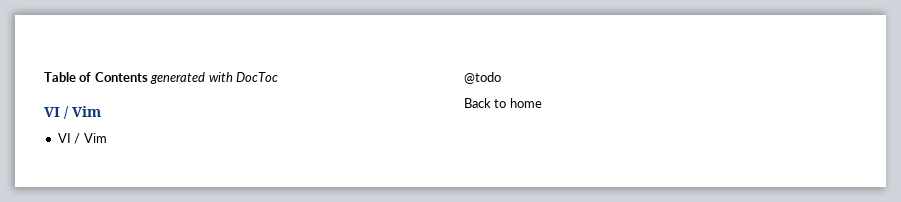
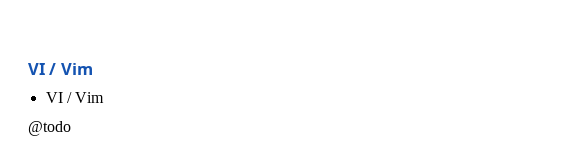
- Table of Contents generated with DocToc
- Back to home

